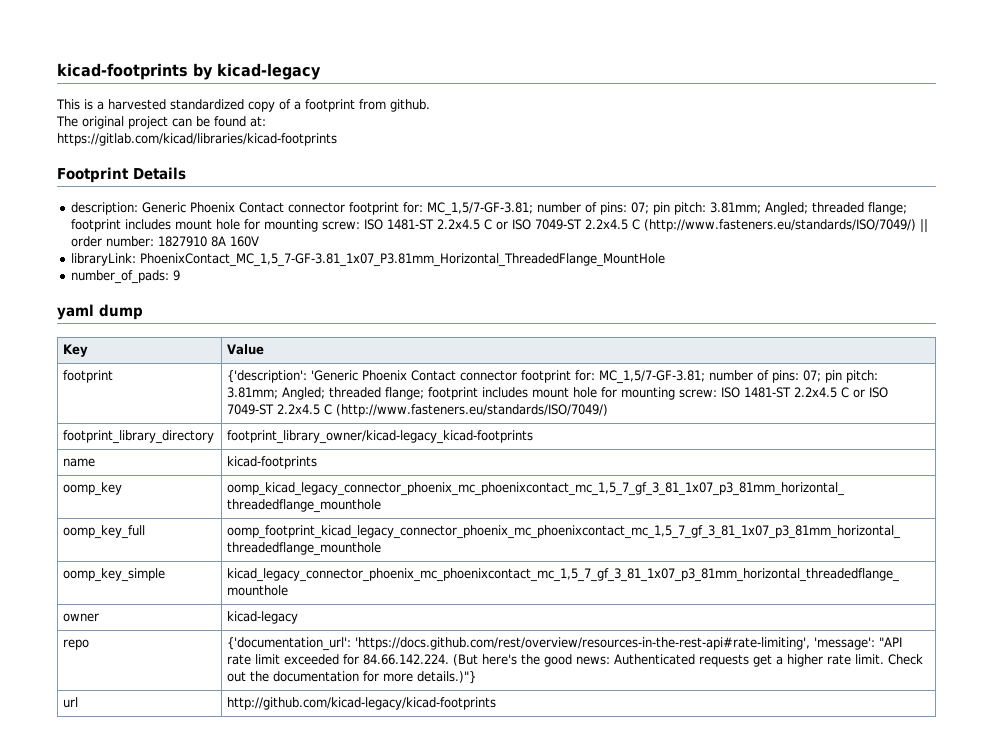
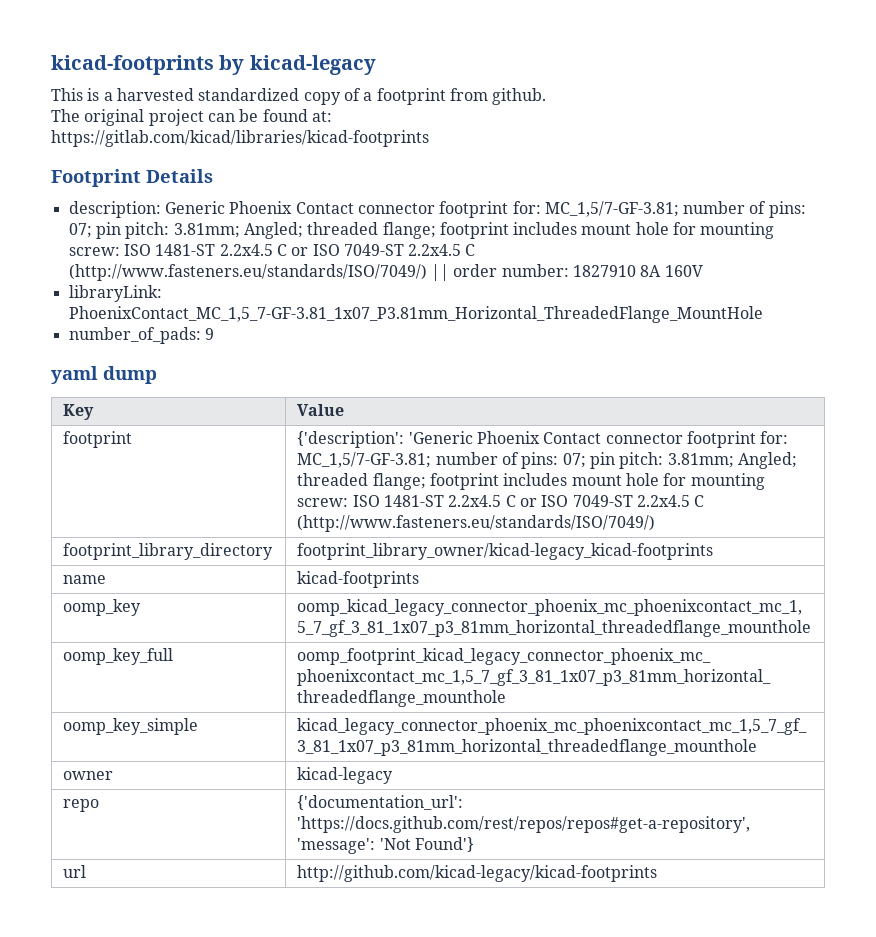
- repo | {'documentation_url': 'https://docs.github.com/rest/overview/resources-in-the-rest-api#rate-limiting', 'message': "API rate limit exceeded for 84.66.142.224. (But here's the good news: Authenticated requests get a higher rate limit. Check out the documentation for more details.)"}
+ repo | {'documentation_url': 'https://docs.github.com/rest/repos/repos#get-a-repository', 'message': 'Not Found'}

